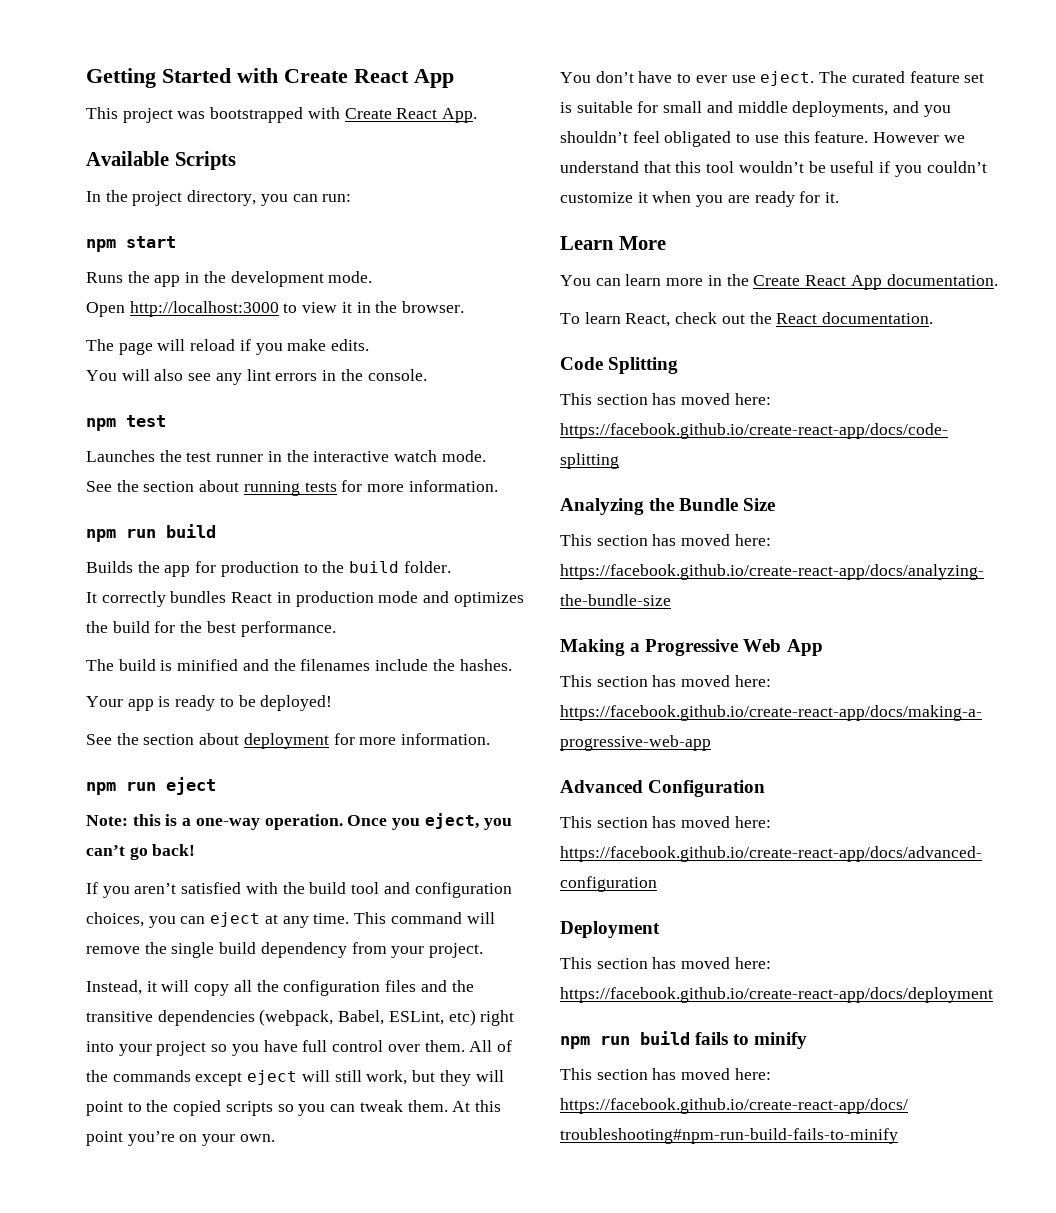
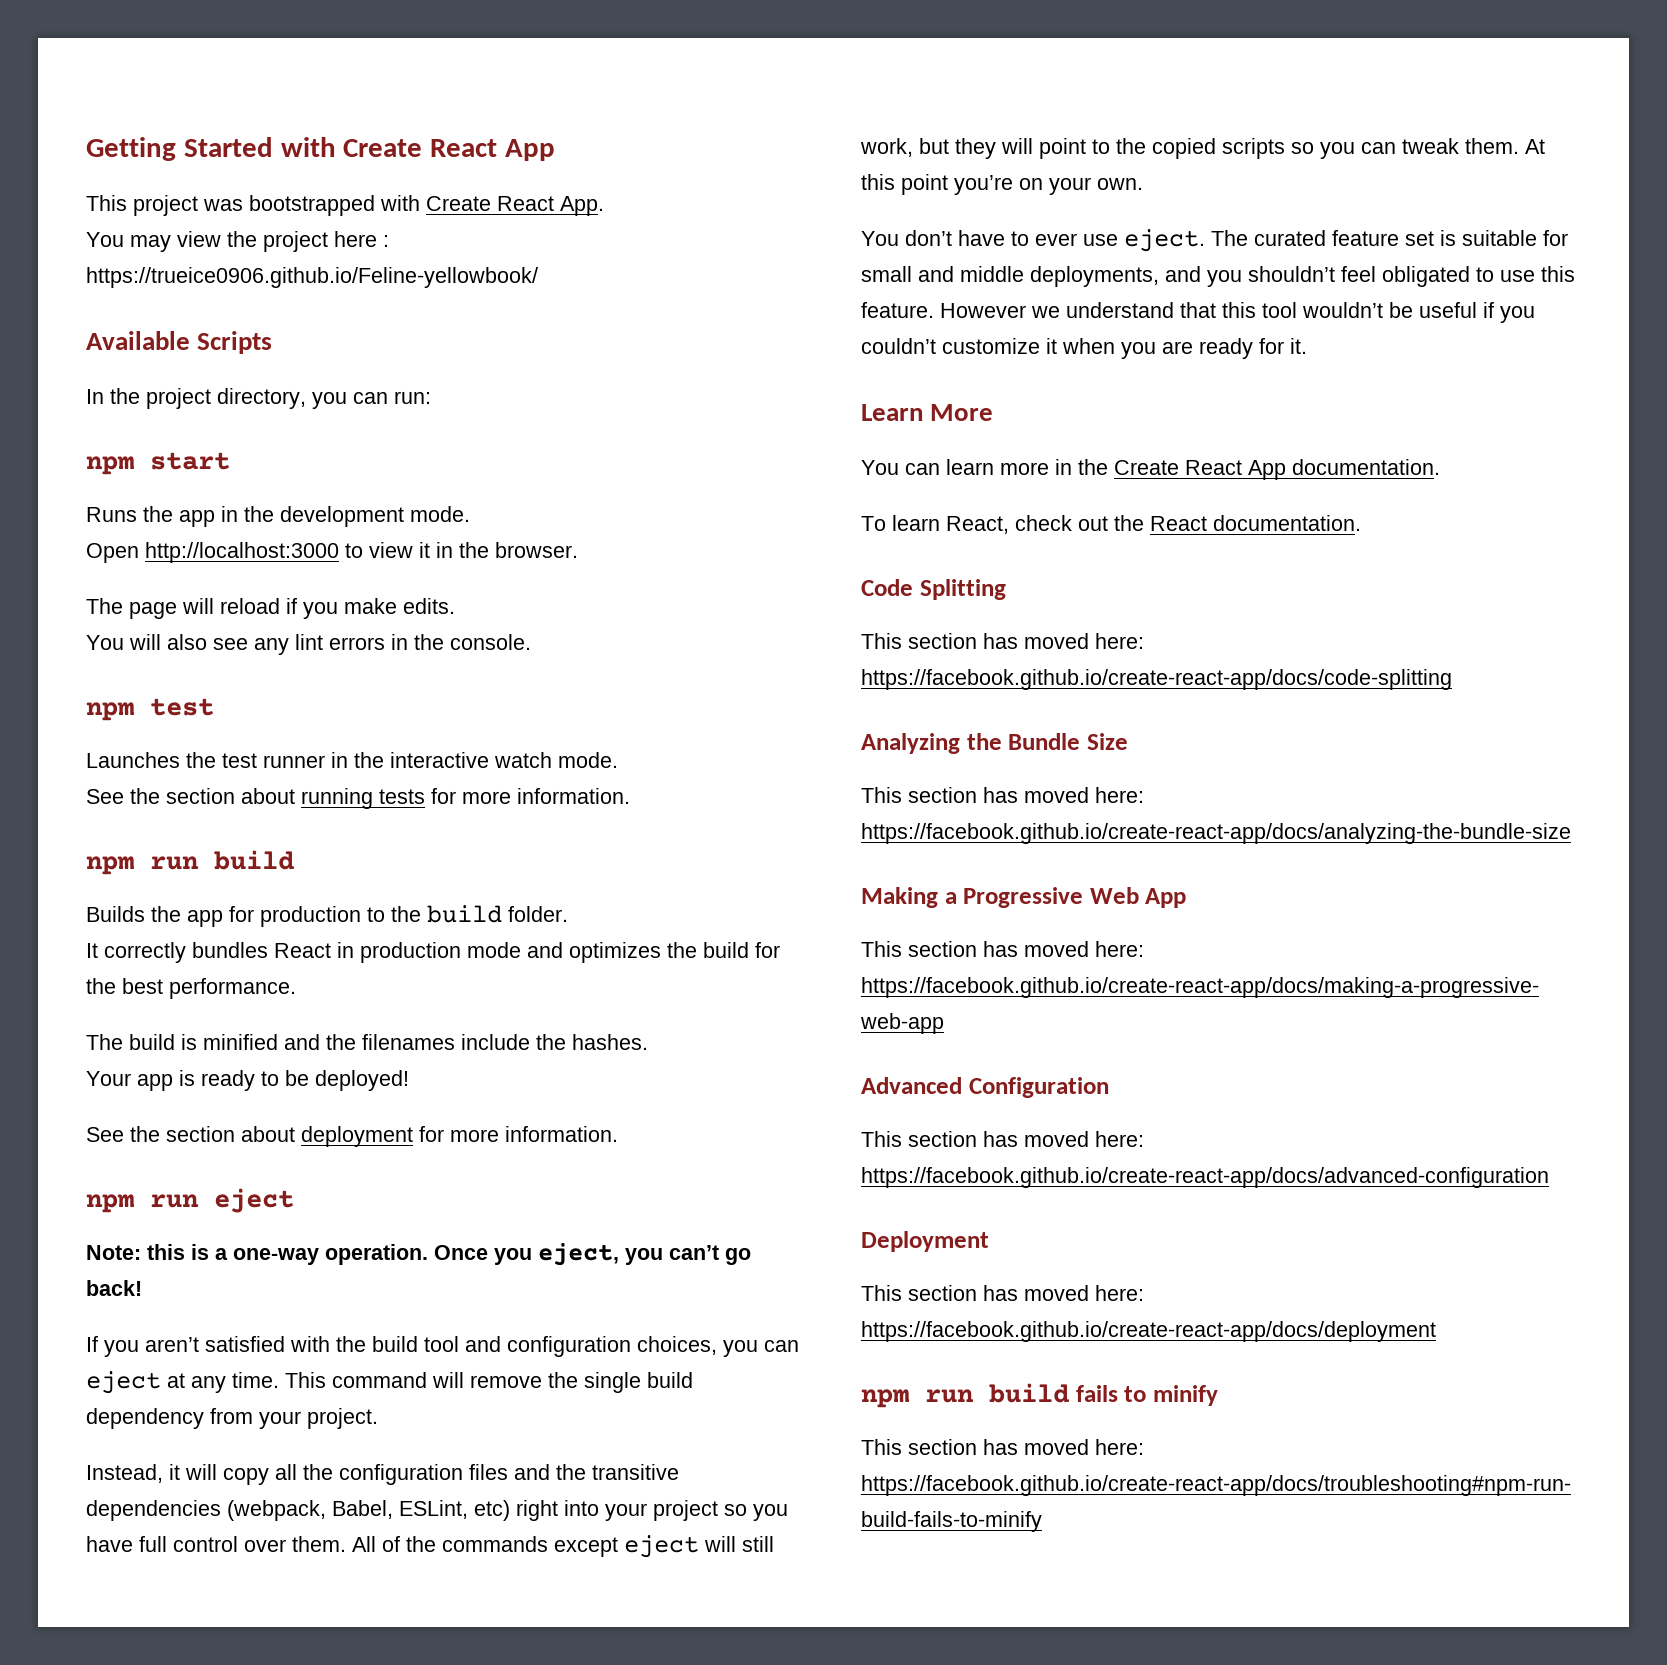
+ You may view the project here : https://trueice0906.github.io/Feline-yellowbook/

